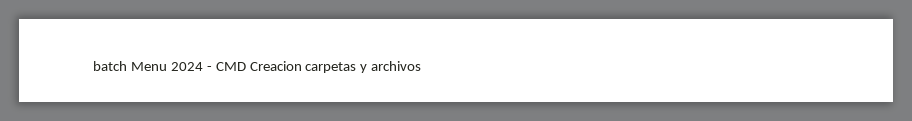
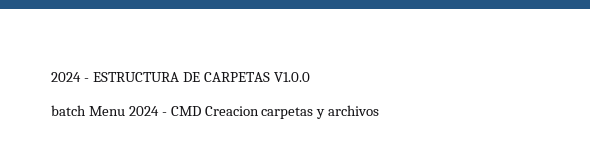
+ 2024 - ESTRUCTURA DE CARPETAS V1.0.0

